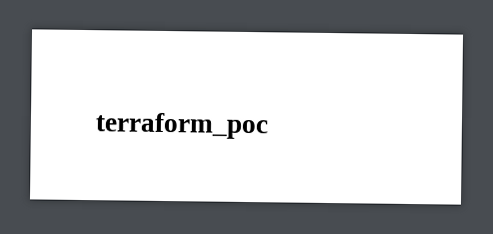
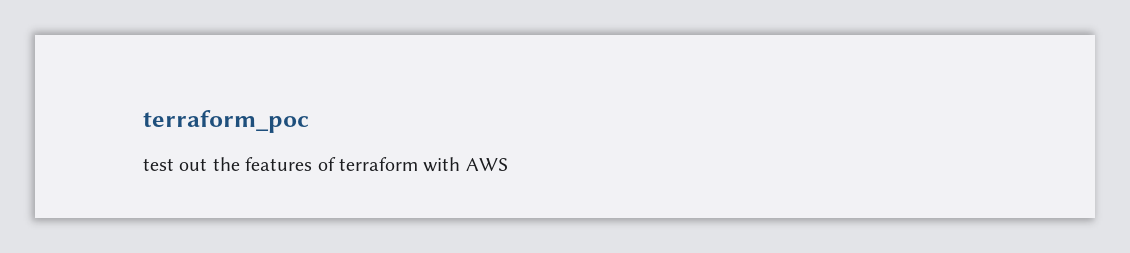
+ test out the features of terraform with AWS

